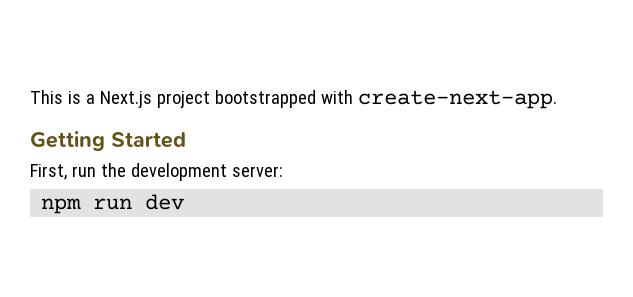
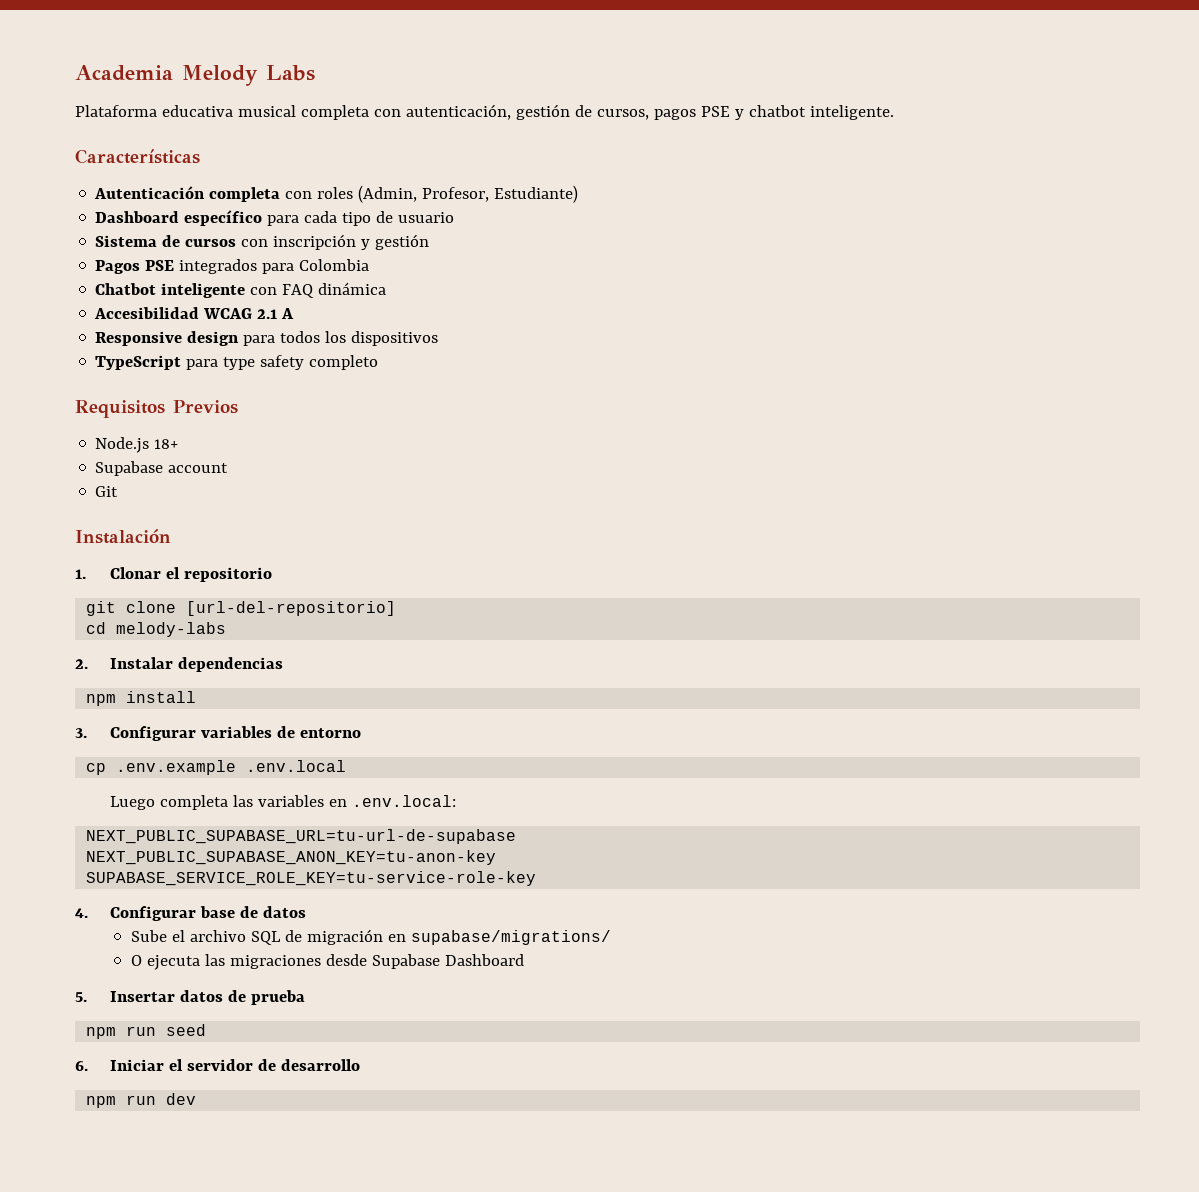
- This is a Next.js project bootstrapped with create-next-app.
- Getting Started
- First, run the development server:
+ Academia Melody Labs
+ Plataforma educativa musical completa con autenticación, gestión de cursos, pagos PSE y chatbot inteligente.
+ Características
+ Autenticación completa con roles (Admin, Profesor, Estudiante)
+ Dashboard específico para cada tipo de usuario
+ Sistema de cursos con inscripción y gestión
+ Pagos PSE integrados para Colombia
+ Chatbot inteligente con FAQ dinámica
+ Accesibilidad WCAG 2.1 A
+ Responsive design para todos los dispositivos
+ TypeScript para type safety completo
+ Requisitos Previos
+ Node.js 18+
+ Supabase account
+ Git
+ Instalación
+ 1. Clonar el repositorio
+ git clone [url-del-repositorio]
+ cd melody-labs
+ 2. Instalar dependencias
+ npm install
+ 3. Configurar variables de entorno
+ cp .env.example .env.local
+ Luego completa las variables en .env.local:
+ NEXT_PUBLIC_SUPABASE_URL=tu-url-de-supabase
+ NEXT_PUBLIC_SUPABASE_ANON_KEY=tu-anon-key
+ SUPABASE_SERVICE_ROLE_KEY=tu-service-role-key
+ 4. Configurar base de datos
+ Sube el archivo SQL de migración en supabase/migrations/
+ O ejecuta las migraciones desde Supabase Dashboard
+ 5. Insertar datos de prueba
+ npm run seed
+ 6. Iniciar el servidor de desarrollo

